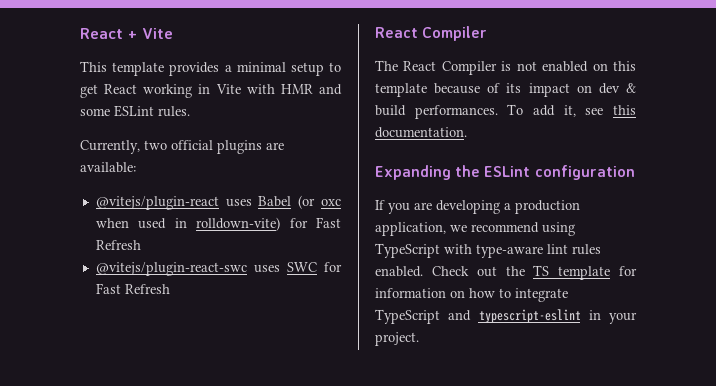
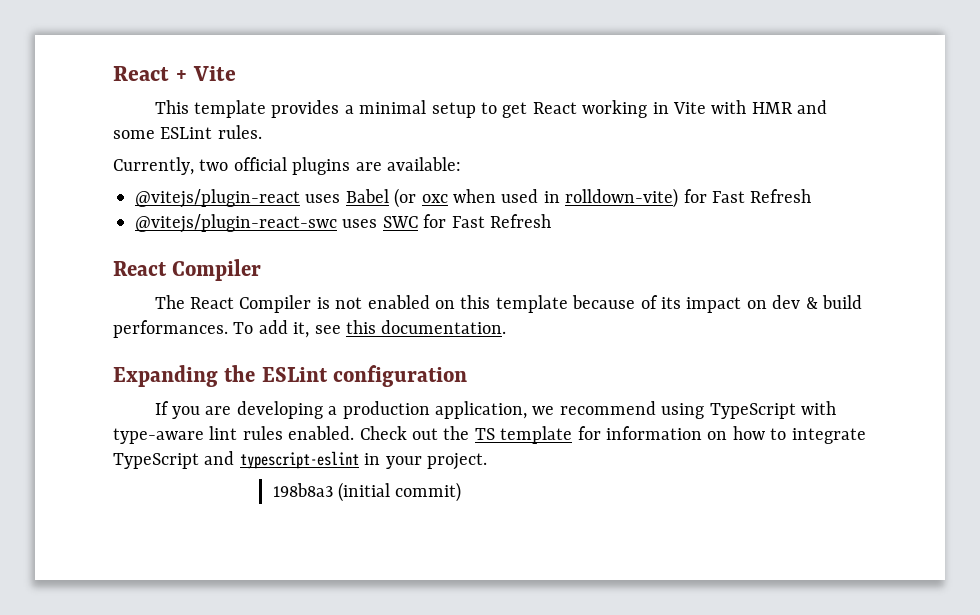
+ 198b8a3 (initial commit)

